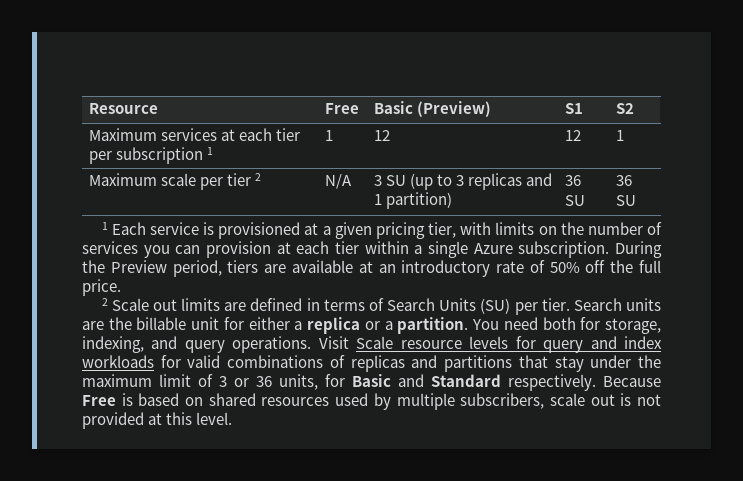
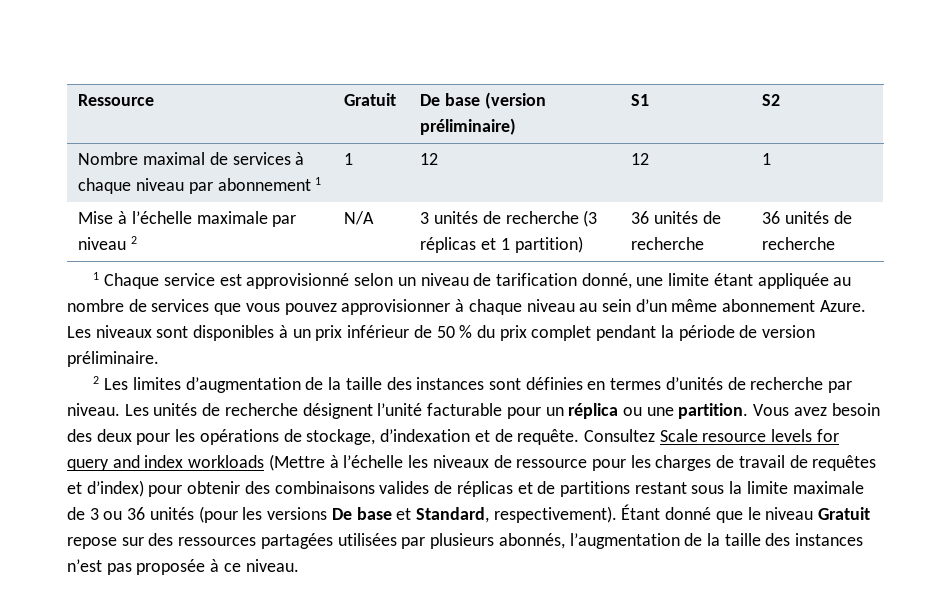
- Resource | Free | Basic (Preview) | S1 | S2
- Maximum services at each tier per subscription 1 | 1 | 12 | 12 | 1
+ Ressource | Gratuit | De base (version préliminaire) | S1 | S2
+ Nombre maximal de services à chaque niveau par abonnement 1 | 1 | 12 | 12 | 1
- Maximum scale per tier 2 | N/A | 3 SU (up to 3 replicas and 1 partition) | 36 SU | 36 SU
- 1 Each service is provisioned at a given pricing tier, with limits on the number of services you can provision at each tier within a single Azure subscription. During the Preview period, tiers are available at an introductory rate of 50% off the full price.
- 2 Scale out limits are defined in terms of Search Units (SU) per tier. Search units are the billable unit for either a replica or a partition. You need both for storage, indexing, and query operations. Visit Scale resource levels for query and index workloads for valid combinations of replicas and partitions that stay under the maximum limit of 3 or 36 units, for Basic and Standard respectively. Because Free is based on shared resources used by multiple subscribers, scale out is not provided at this level.
+ Mise à l’échelle maximale par niveau 2 | N/A | 3 unités de recherche (3 réplicas et 1 partition) | 36 unités de recherche | 36 unités de recherche
+ 1 Chaque service est approvisionné selon un niveau de tarification donné, une limite étant appliquée au nombre de services que vous pouvez approvisionner à chaque niveau au sein d’un même abonnement Azure. Les niveaux sont disponibles à un prix inférieur de 50 % du prix complet pendant la période de version préliminaire.
+ 2 Les limites d’augmentation de la taille des instances sont définies en termes d’unités de recherche par niveau. Les unités de recherche désignent l’unité facturable pour un réplica ou une partition. Vous avez besoin des deux pour les opérations de stockage, d’indexation et de requête. Consultez Scale resource levels for query and index workloads (Mettre à l’échelle les niveaux de ressource pour les charges de travail de requêtes et d’index) pour obtenir des combinaisons valides de réplicas et de partitions restant sous la limite maximale de 3 ou 36 unités (pour les versions De base et Standard, respectivement). Étant donné que le niveau Gratuit repose sur des ressources partagées utilisées par plusieurs abonnés, l’augmentation de la taille des instances n’est pas proposée à ce niveau.

